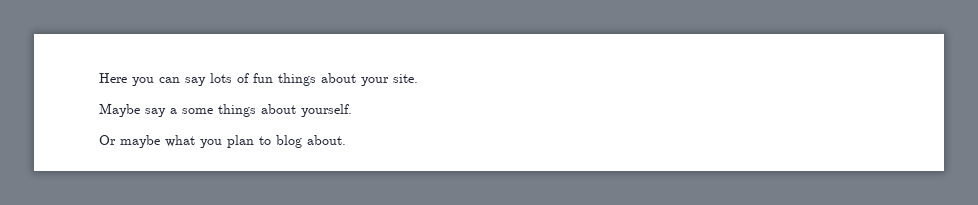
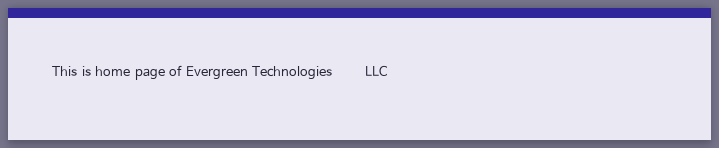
- Here you can say lots of fun things about your site.
- Maybe say a some things about yourself.
- Or maybe what you plan to blog about.
+ This is home page of Evergreen Technologies LLC

